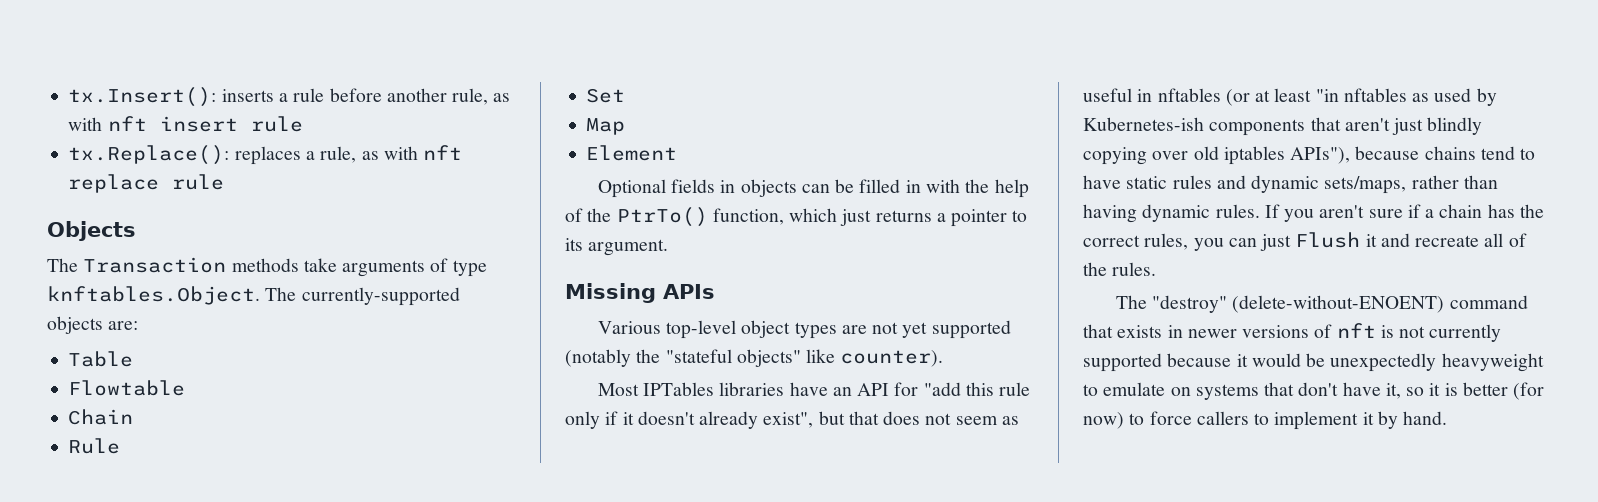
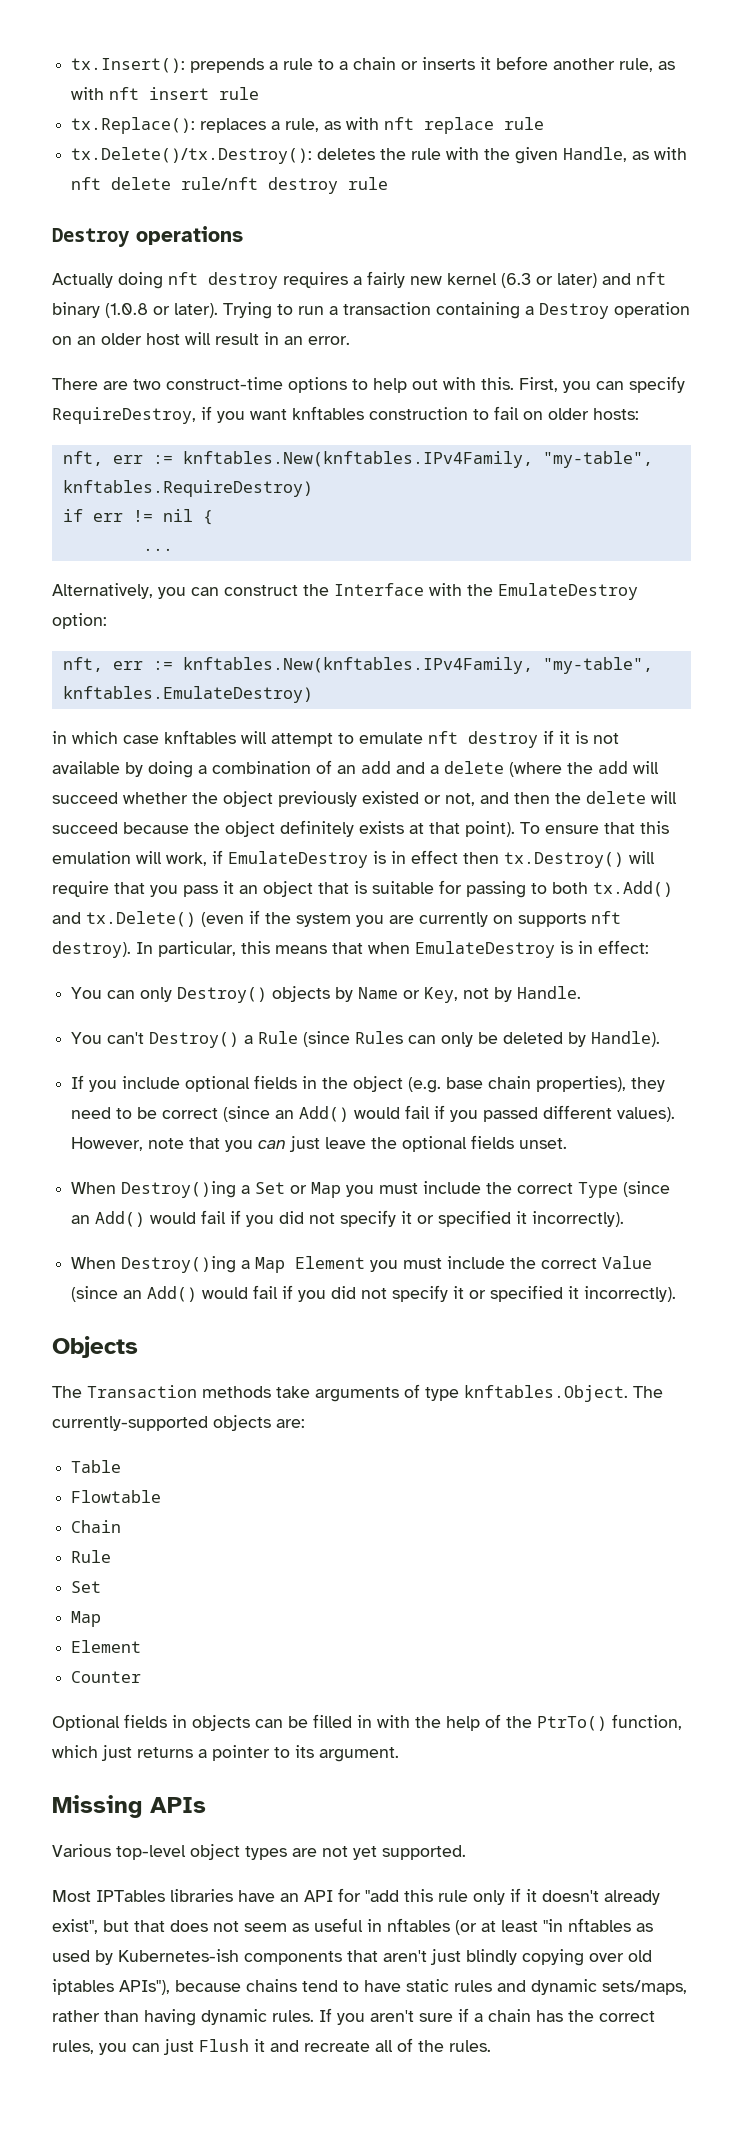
- tx.Insert(): inserts a rule before another rule, as with nft insert rule
+ tx.Insert(): prepends a rule to a chain or inserts it before another rule, as with nft insert rule
+ tx.Delete()/tx.Destroy(): deletes the rule with the given Handle, as with nft delete rule/nft destroy rule
+ Destroy operations
+ Actually doing nft destroy requires a fairly new kernel (6.3 or later) and nft binary (1.0.8 or later). Trying to run a transaction containing a Destroy operation on an older host will result in an error.
+ There are two construct-time options to help out with this. First, you can specify RequireDestroy, if you want knftables construction to fail on older hosts:
+ nft, err := knftables.New(knftables.IPv4Family, "my-table", knftables.RequireDestroy)
+ if err != nil {
+ ...
+ Alternatively, you can construct the Interface with the EmulateDestroy option:
+ nft, err := knftables.New(knftables.IPv4Family, "my-table", knftables.EmulateDestroy)
+ in which case knftables will attempt to emulate nft destroy if it is not available by doing a combination of an add and a delete (where the add will succeed whether the object previously existed or not, and then the delete will succeed because the object definitely exists at that point). To ensure that this emulation will work, if EmulateDestroy is in effect then tx.Destroy() will require that you pass it an object that is suitable for passing to both tx.Add() and tx.Delete() (even if the system you are currently on supports nft destroy). In particular, this means that when EmulateDestroy is in effect:
+ You can only Destroy() objects by Name or Key, not by Handle.
+ You can't Destroy() a Rule (since Rules can only be deleted by Handle).
+ If you include optional fields in the object (e.g. base chain properties), they need to be correct (since an Add() would fail if you passed different values). However, note that you can just leave the optional fields unset.
+ When Destroy()ing a Set or Map you must include the correct Type (since an Add() would fail if you did not specify it or specified it incorrectly).
+ When Destroy()ing a Map Element you must include the correct Value (since an Add() would fail if you did not specify it or specified it incorrectly).
+ Counter
- Various top-level object types are not yet supported (notably the "stateful objects" like counter).
+ Various top-level object types are not yet supported.
- The "destroy" (delete-without-ENOENT) command that exists in newer versions of nft is not currently supported because it would be unexpectedly heavyweight to emulate on systems that don't have it, so it is better (for now) to force callers to implement it by hand.

